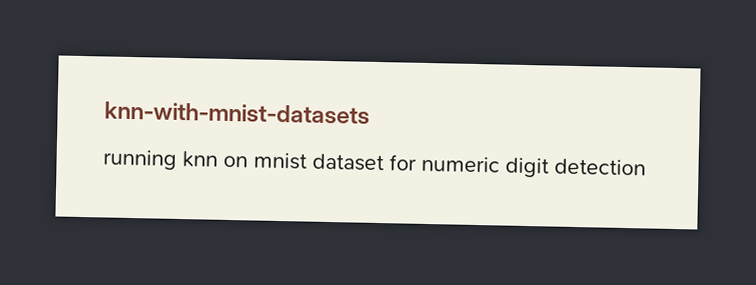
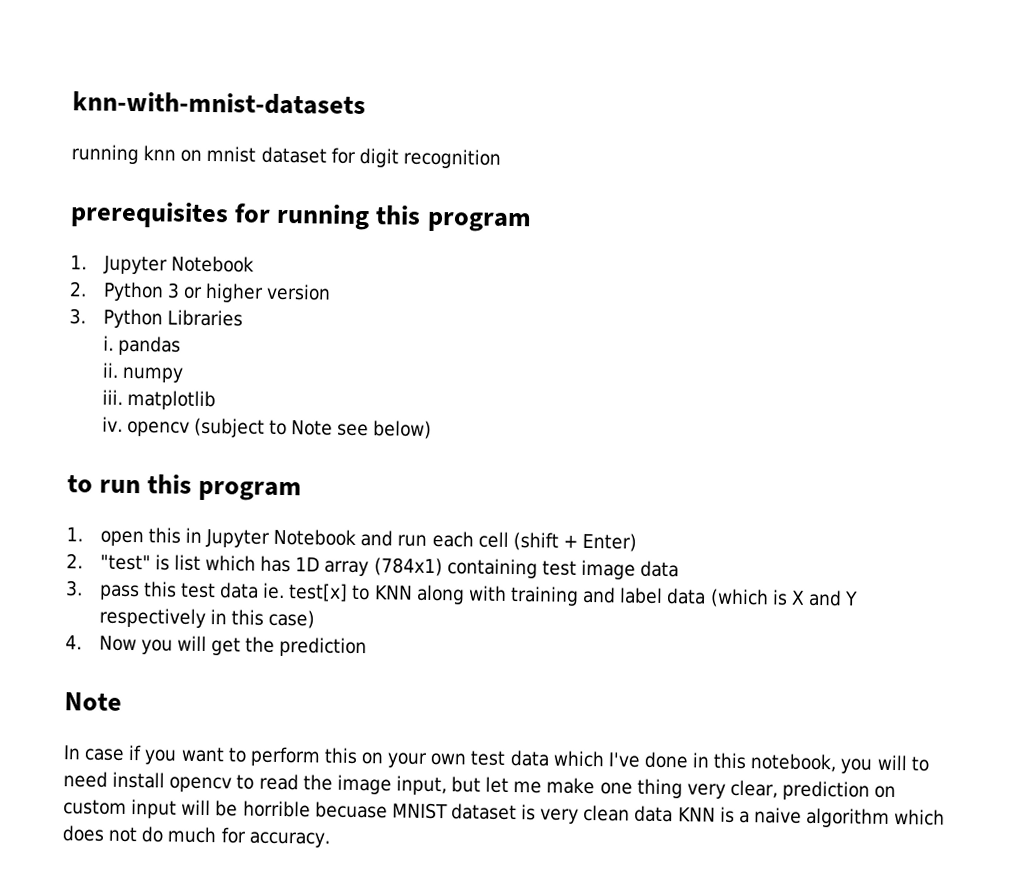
- running knn on mnist dataset for numeric digit detection
+ running knn on mnist dataset for digit recognition
+ prerequisites for running this program
+ 1. Jupyter Notebook
+ 2. Python 3 or higher version
+ 3. Python Libraries
+ i. pandas
+ ii. numpy
+ iii. matplotlib
+ iv. opencv (subject to Note see below)
+ to run this program
+ 1. open this in Jupyter Notebook and run each cell (shift + Enter)
+ 2. "test" is list which has 1D array (784x1) containing test image data
+ 3. pass this test data ie. test[x] to KNN along with training and label data (which is X and Y respectively in this case)
+ 4. Now you will get the prediction
+ Note
+ In case if you want to perform this on your own test data which I've done in this notebook, you will to need install opencv to read the image input, but let me make one thing very clear, prediction on custom input will be horrible becuase MNIST dataset is very clean data KNN is a naive algorithm which does not do much for accuracy.

